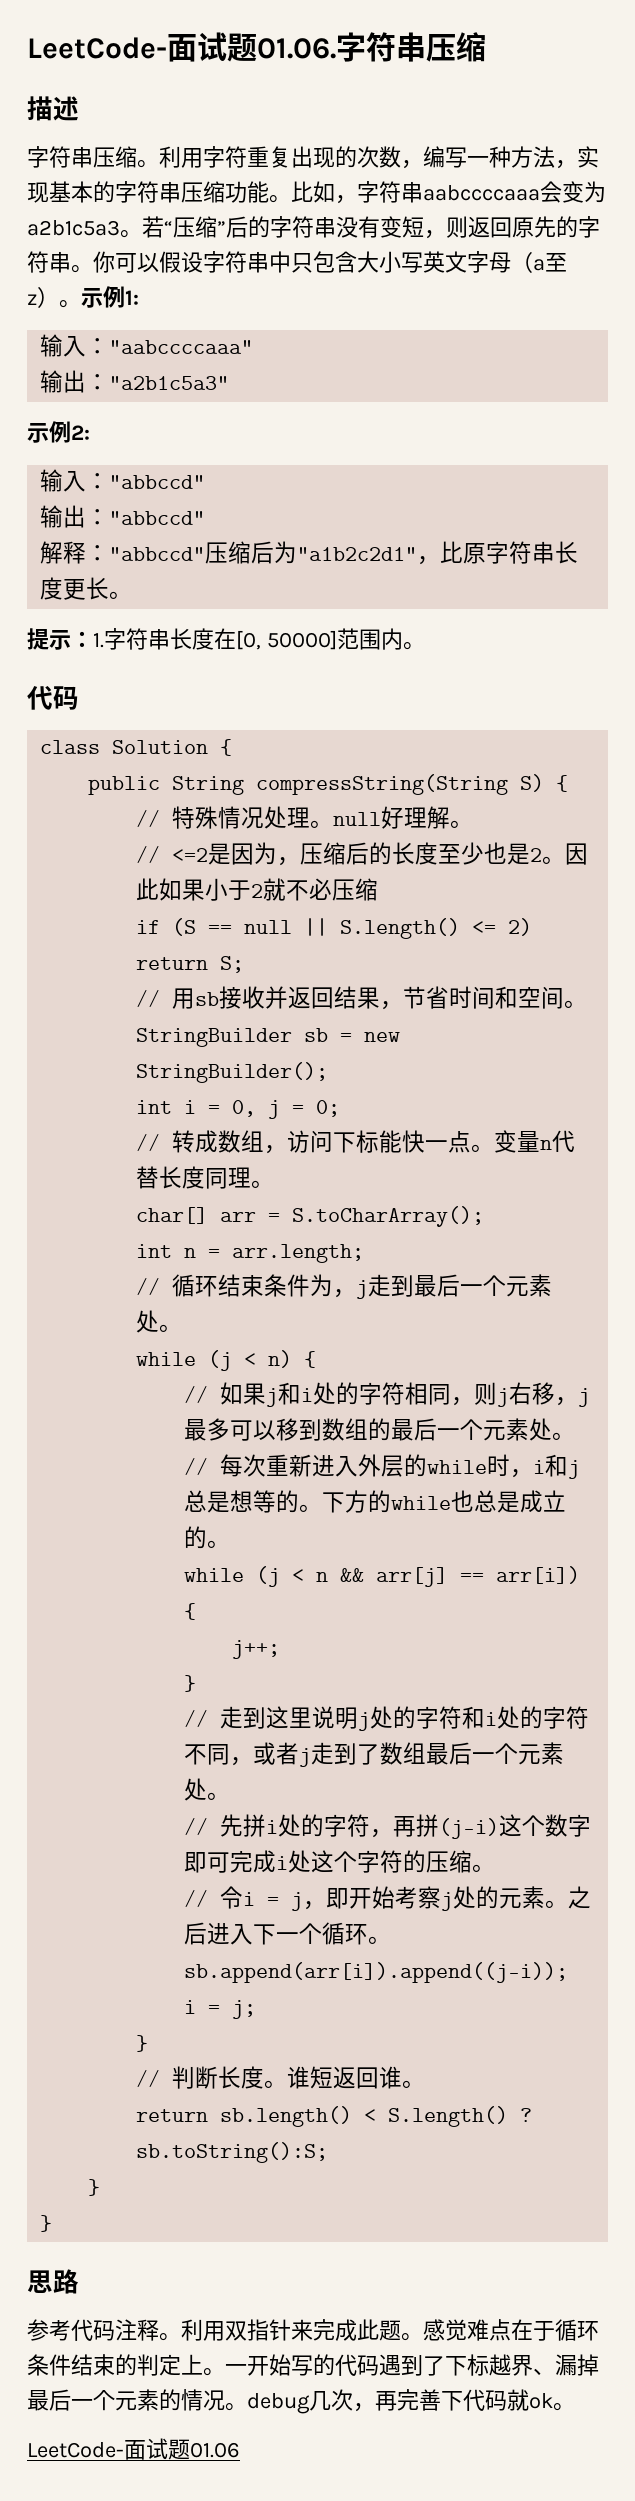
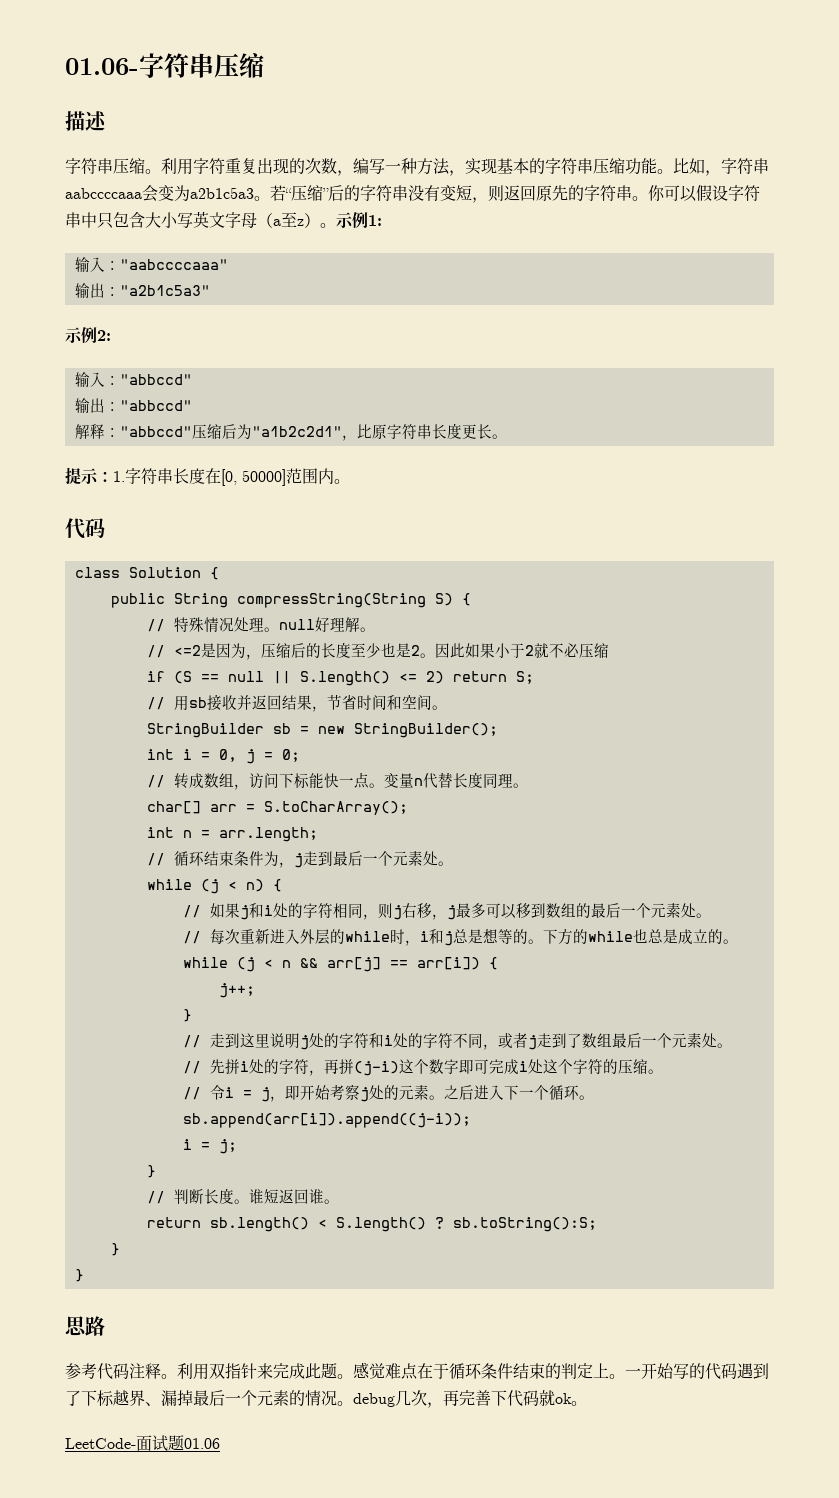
- LeetCode-面试题01.06.字符串压缩
+ 01.06-字符串压缩

